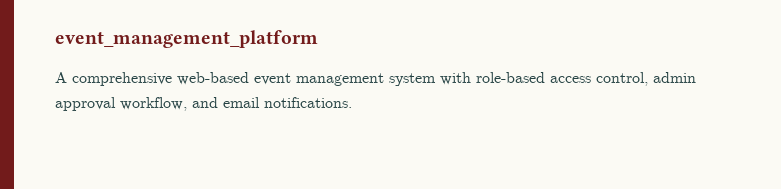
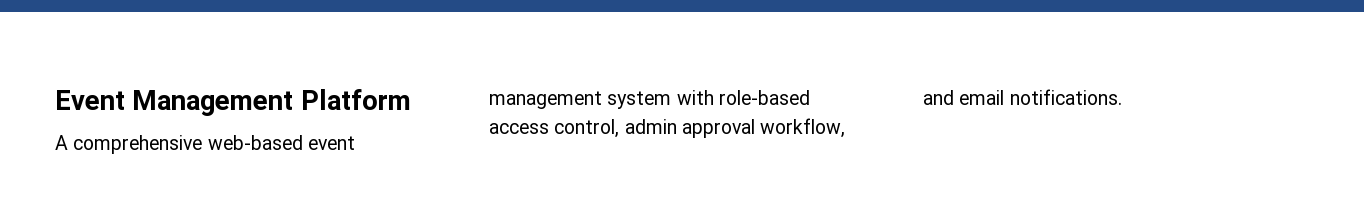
- event_management_platform
+ Event Management Platform

